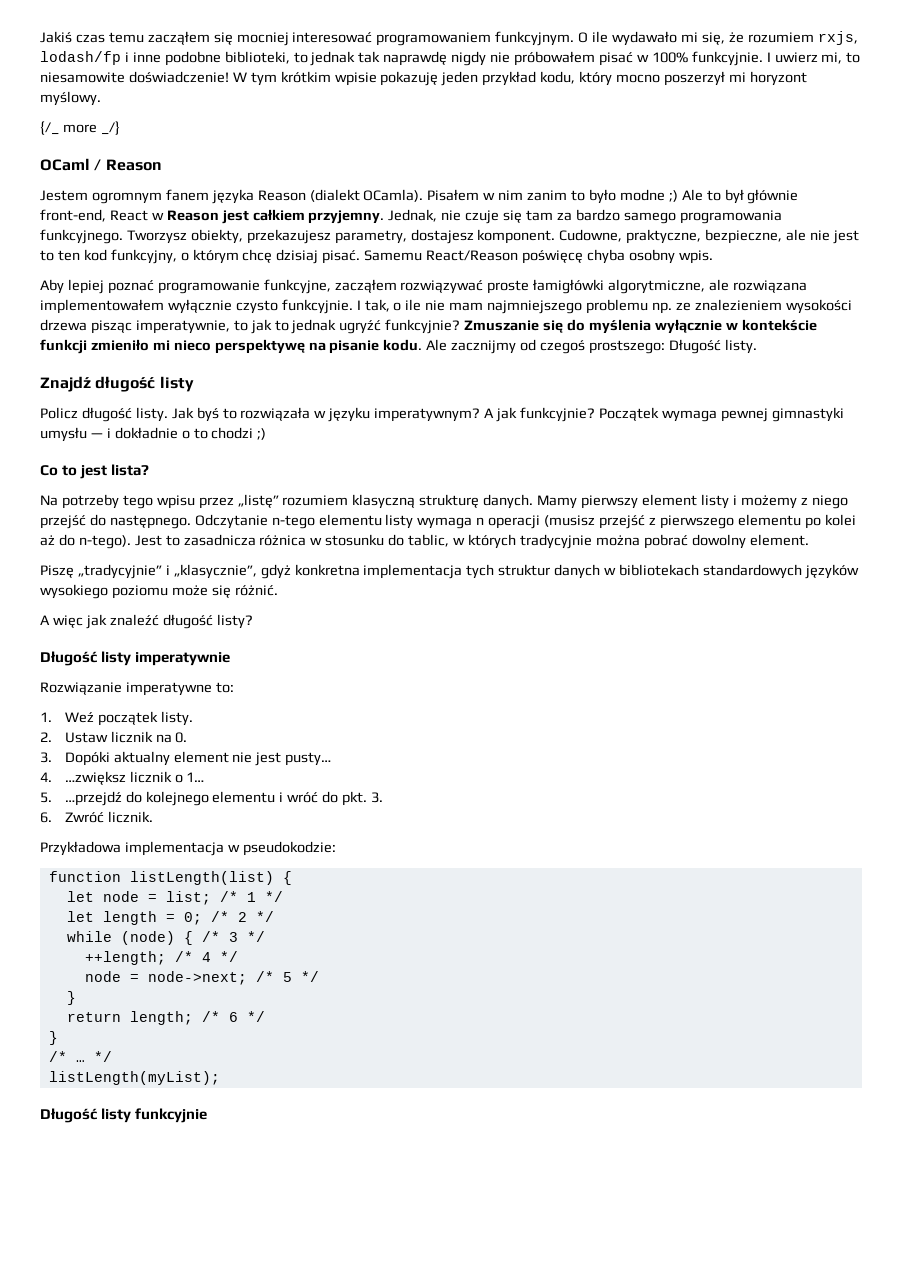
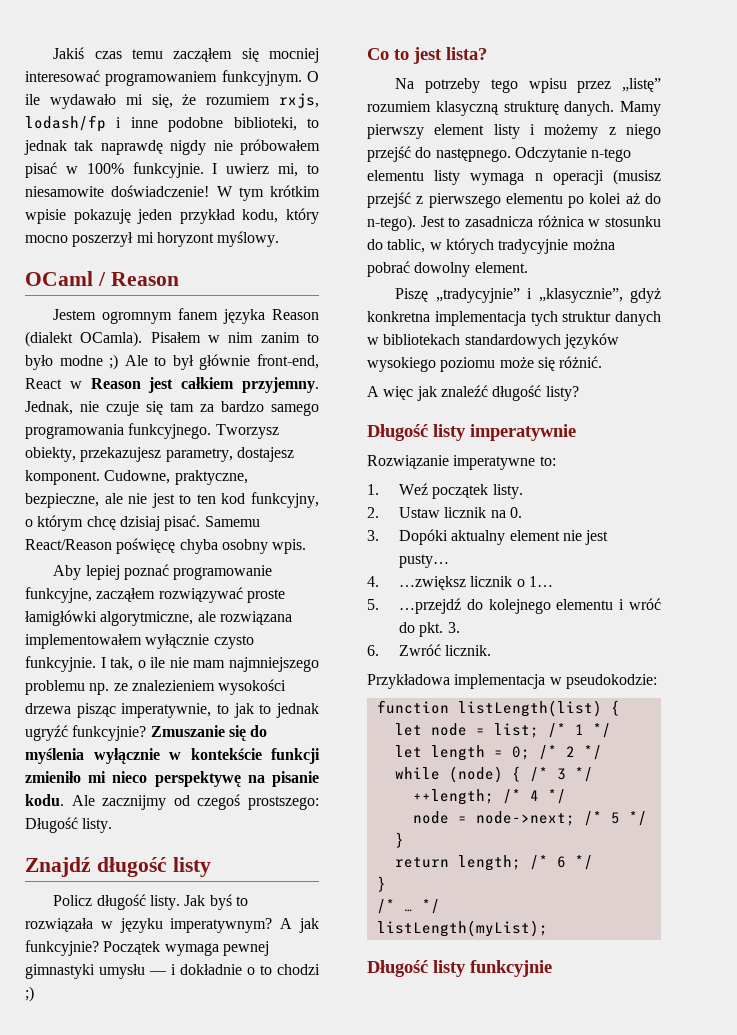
- {/_ more _/}

